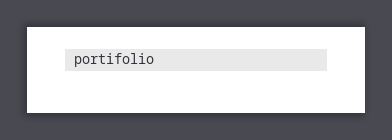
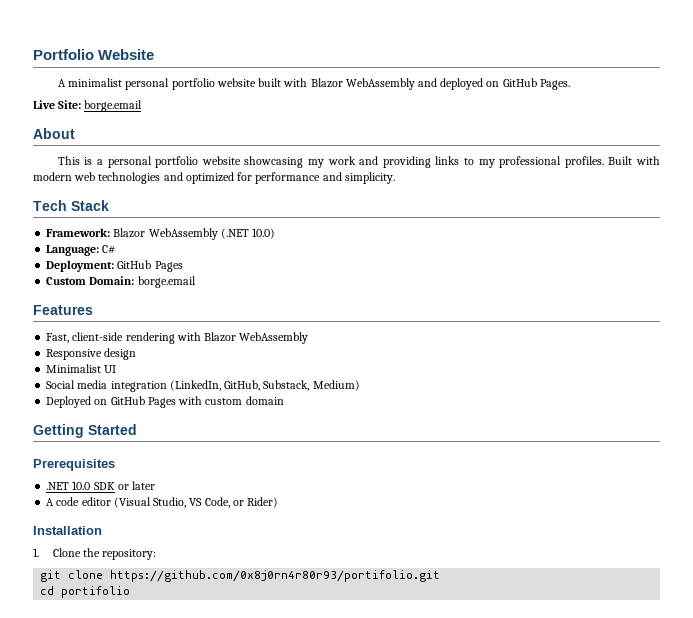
- portifolio
+ Portfolio Website
+ A minimalist personal portfolio website built with Blazor WebAssembly and deployed on GitHub Pages.
+ Live Site: borge.email
+ About
+ This is a personal portfolio website showcasing my work and providing links to my professional profiles. Built with modern web technologies and optimized for performance and simplicity.
+ Tech Stack
+ Framework: Blazor WebAssembly (.NET 10.0)
+ Language: C#
+ Deployment: GitHub Pages
+ Custom Domain: borge.email
+ Features
+ Fast, client-side rendering with Blazor WebAssembly
+ Responsive design
+ Minimalist UI
+ Social media integration (LinkedIn, GitHub, Substack, Medium)
+ Deployed on GitHub Pages with custom domain
+ Getting Started
+ Prerequisites
+ .NET 10.0 SDK or later
+ A code editor (Visual Studio, VS Code, or Rider)
+ Installation
+ 1. Clone the repository:
+ git clone https://github.com/0x8j0rn4r80r93/portifolio.git
+ cd portifolio

